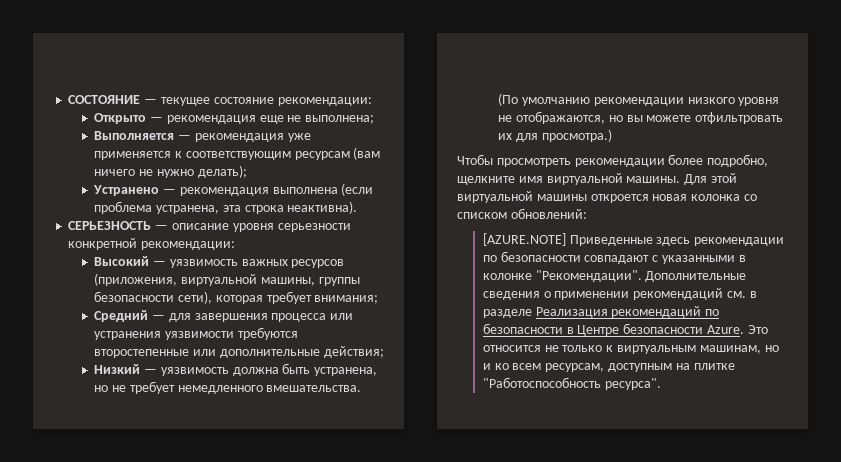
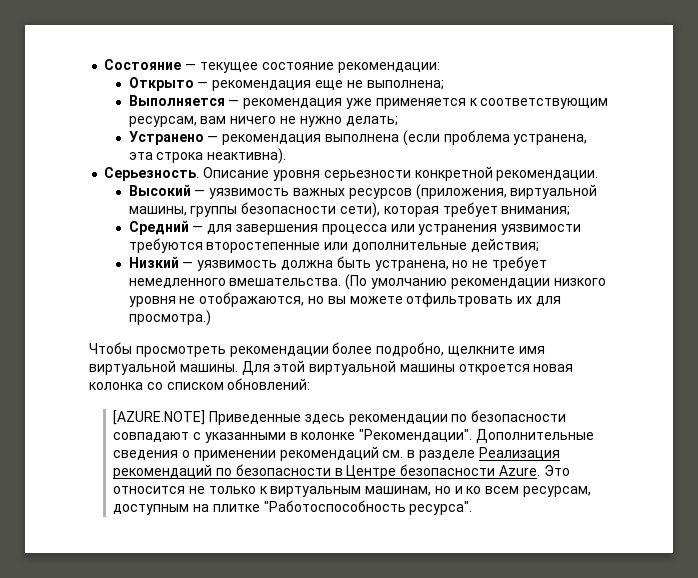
- СОСТОЯНИЕ — текущее состояние рекомендации:
+ Состояние — текущее состояние рекомендации:
- Выполняется — рекомендация уже применяется к соответствующим ресурсам (вам ничего не нужно делать);
+ Выполняется — рекомендация уже применяется к соответствующим ресурсам, вам ничего не нужно делать;
- СЕРЬЕЗНОСТЬ — описание уровня серьезности конкретной рекомендации:
+ Серьезность. Описание уровня серьезности конкретной рекомендации.

